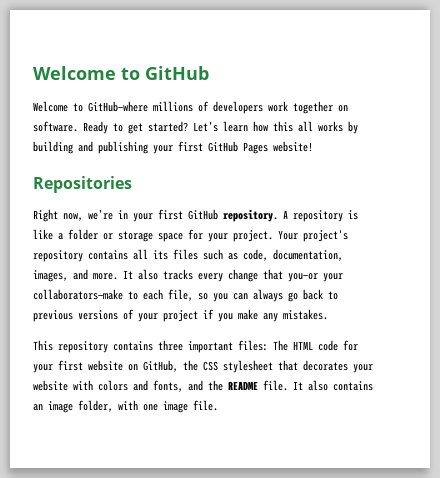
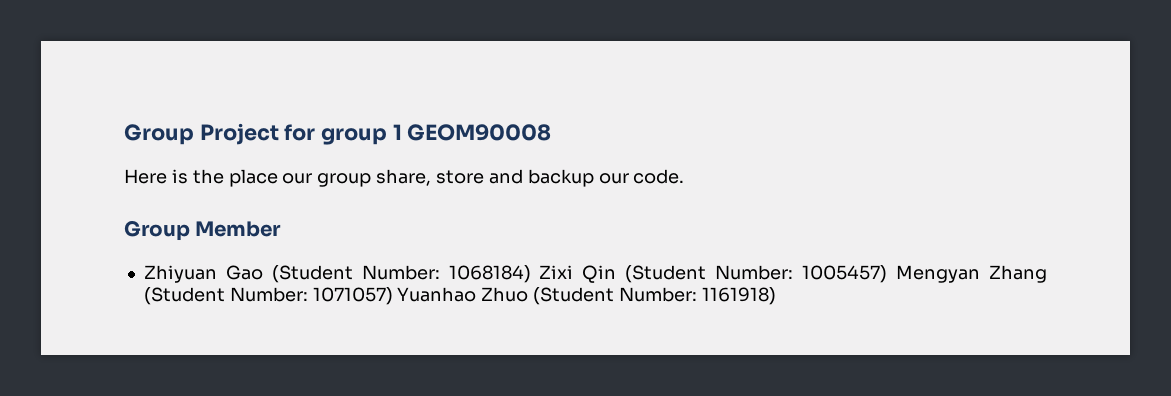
- Welcome to GitHub
- Welcome to GitHub—where millions of developers work together on software. Ready to get started? Let’s learn how this all works by building and publishing your first GitHub Pages website!
- Repositories
- Right now, we’re in your first GitHub repository. A repository is like a folder or storage space for your project. Your project's repository contains all its files such as code, documentation, images, and more. It also tracks every change that you—or your collaborators—make to each file, so you can always go back to previous versions of your project if you make any mistakes.
- This repository contains three important files: The HTML code for your first website on GitHub, the CSS stylesheet that decorates your website with colors and fonts, and the README file. It also contains an image folder, with one image file.
+ Group Project for group 1 GEOM90008
+ Here is the place our group share, store and backup our code.
+ Group Member
+ Zhiyuan Gao (Student Number: 1068184) Zixi Qin (Student Number: 1005457) Mengyan Zhang (Student Number: 1071057) Yuanhao Zhuo (Student Number: 1161918)

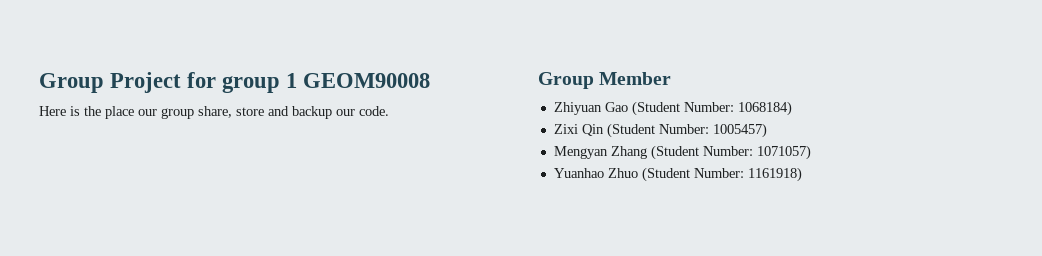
- Zhiyuan Gao (Student Number: 1068184) Zixi Qin (Student Number: 1005457) Mengyan Zhang (Student Number: 1071057) Yuanhao Zhuo (Student Number: 1161918)
+ Zhiyuan Gao (Student Number: 1068184)
+ Zixi Qin (Student Number: 1005457)
+ Mengyan Zhang (Student Number: 1071057)
+ Yuanhao Zhuo (Student Number: 1161918)

